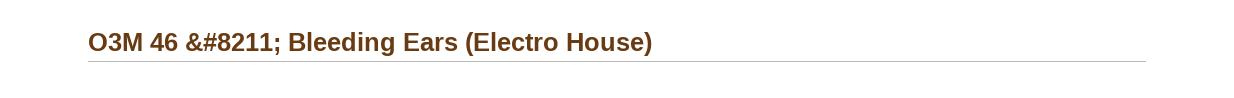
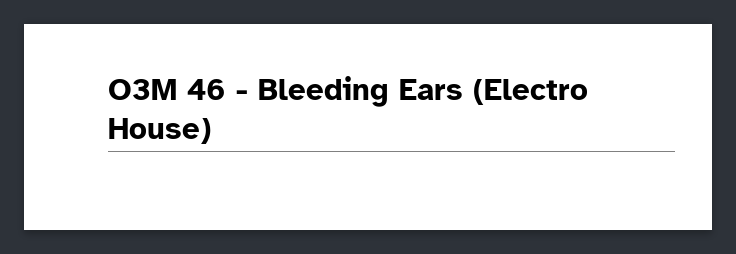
- O3M 46 &#8211; Bleeding Ears (Electro House)
+ O3M 46 - Bleeding Ears (Electro House)

